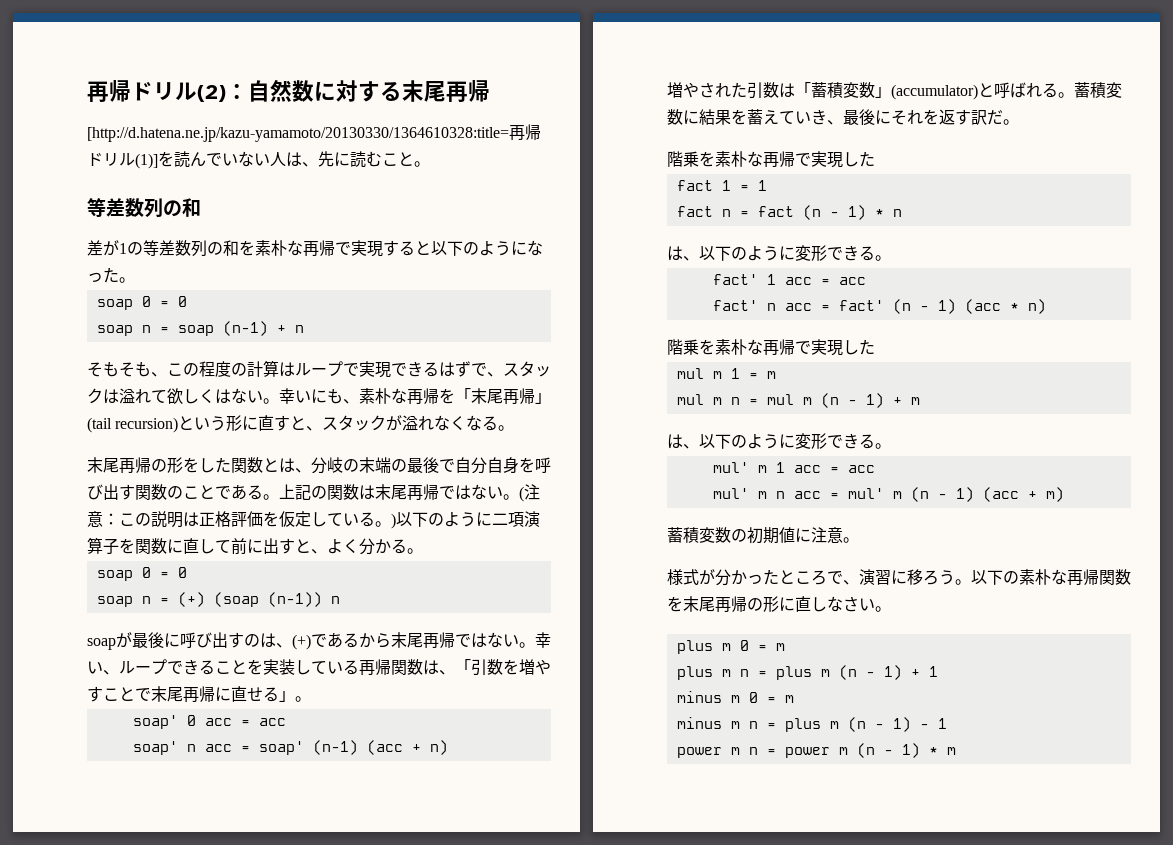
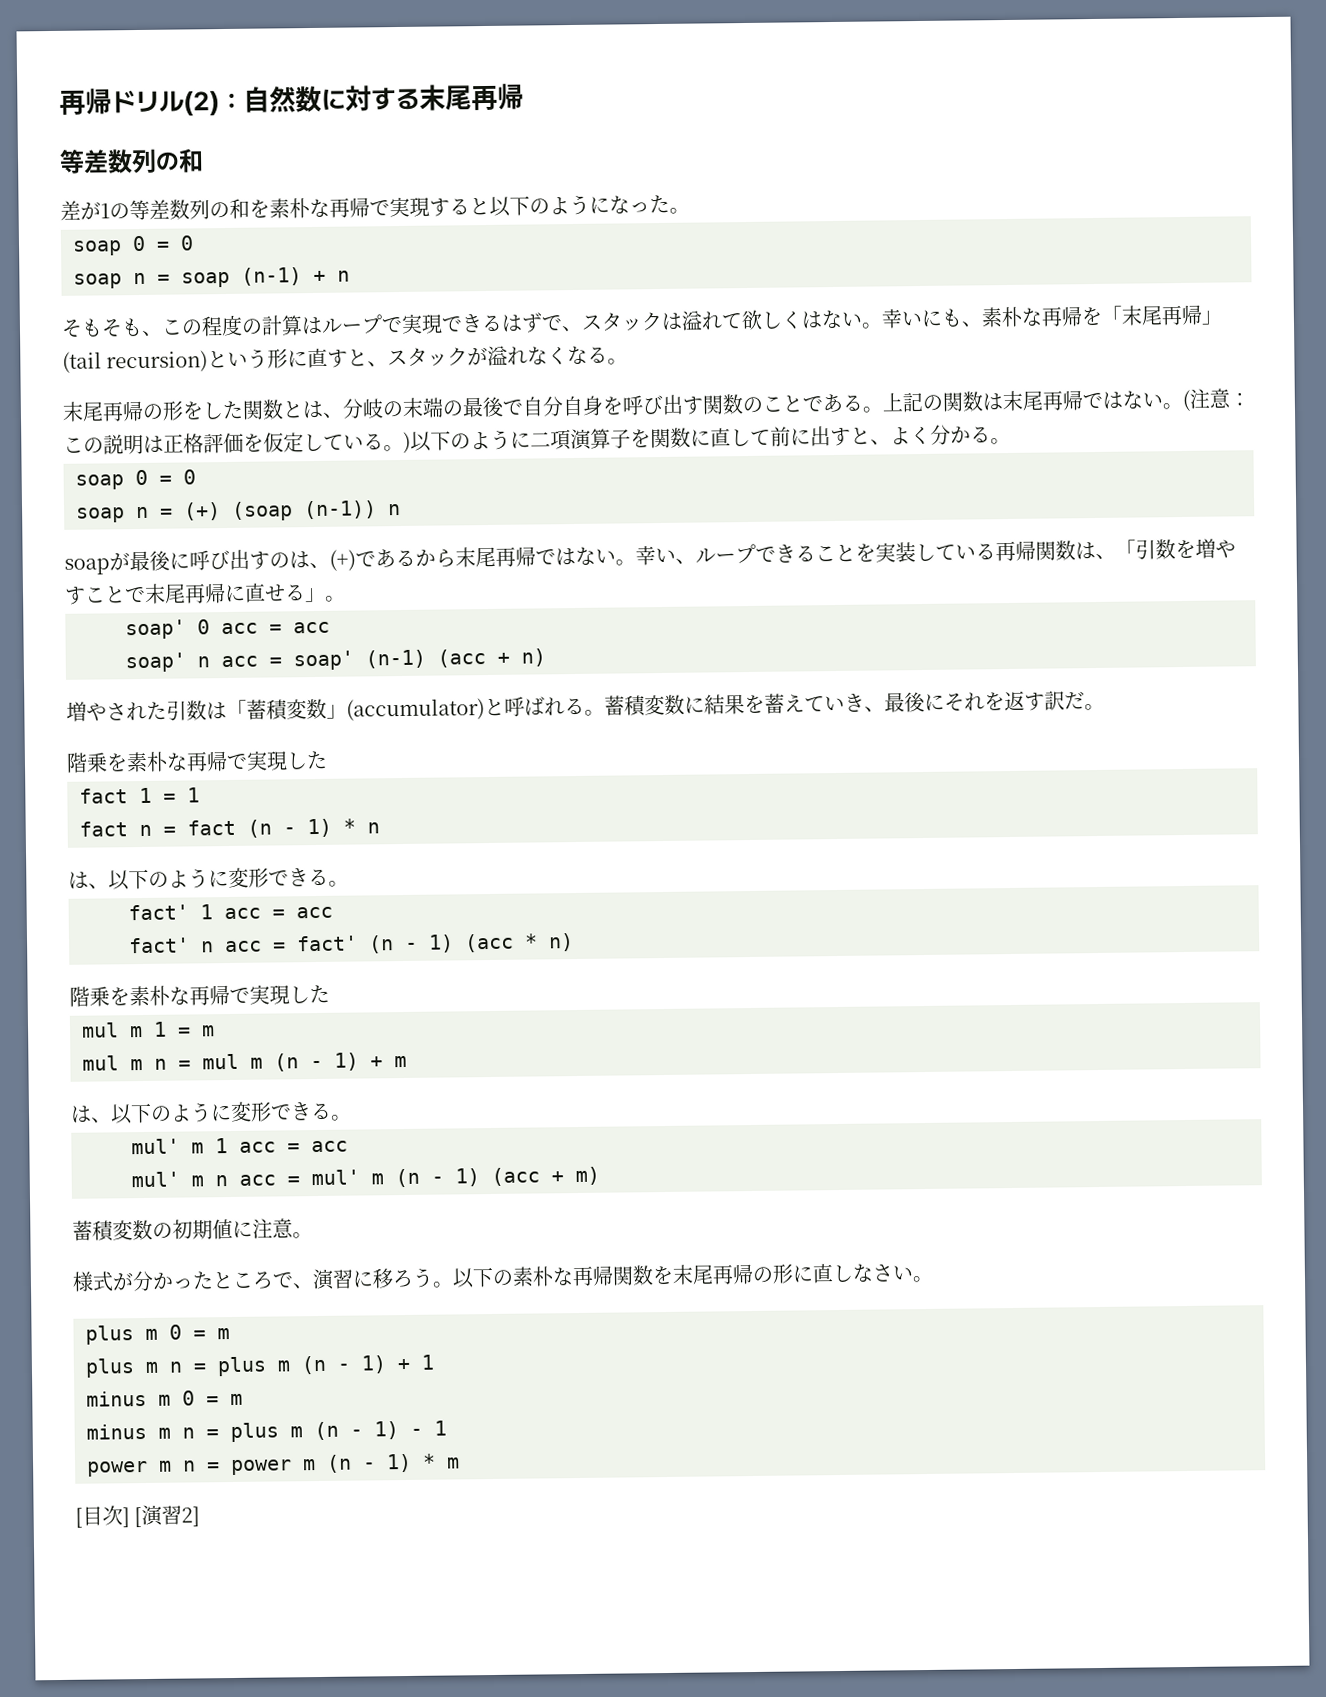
- [http://d.hatena.ne.jp/kazu-yamamoto/20130330/1364610328:title=再帰ドリル(1)]を読んでいない人は、先に読むこと。
+ [目次] [演習2]

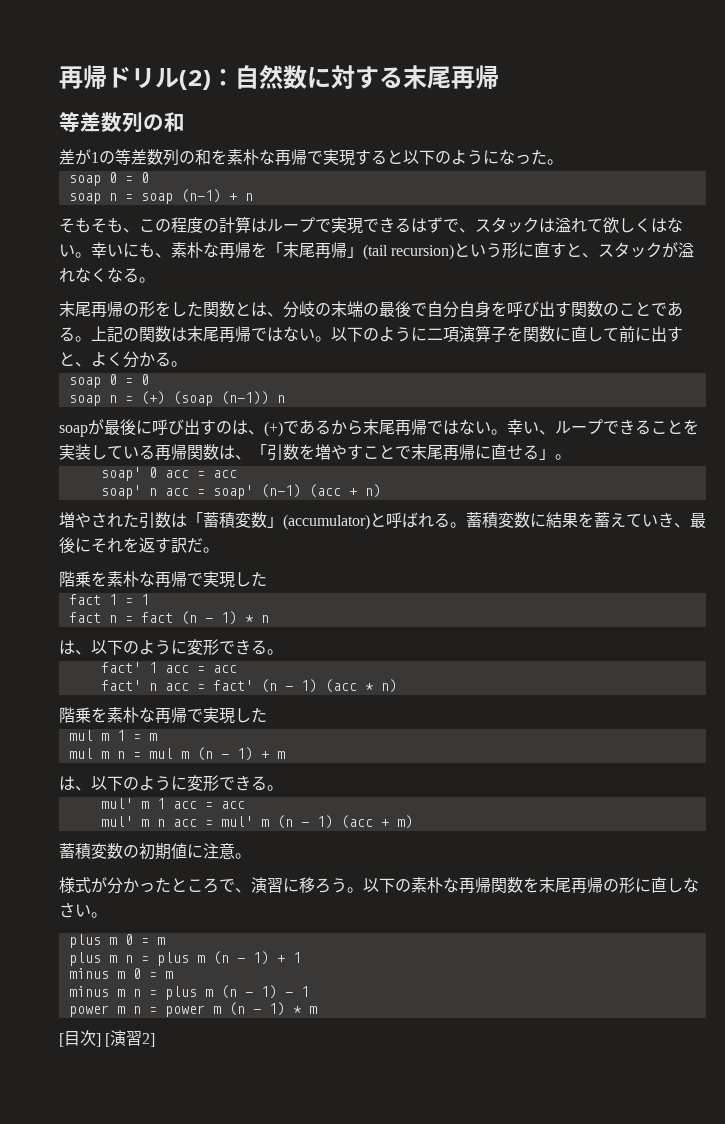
- (注意：この説明は正格評価を仮定している。)以下のように二項演算子を関数に直して前に出すと、よく分かる。
+ 以下のように二項演算子を関数に直して前に出すと、よく分かる。

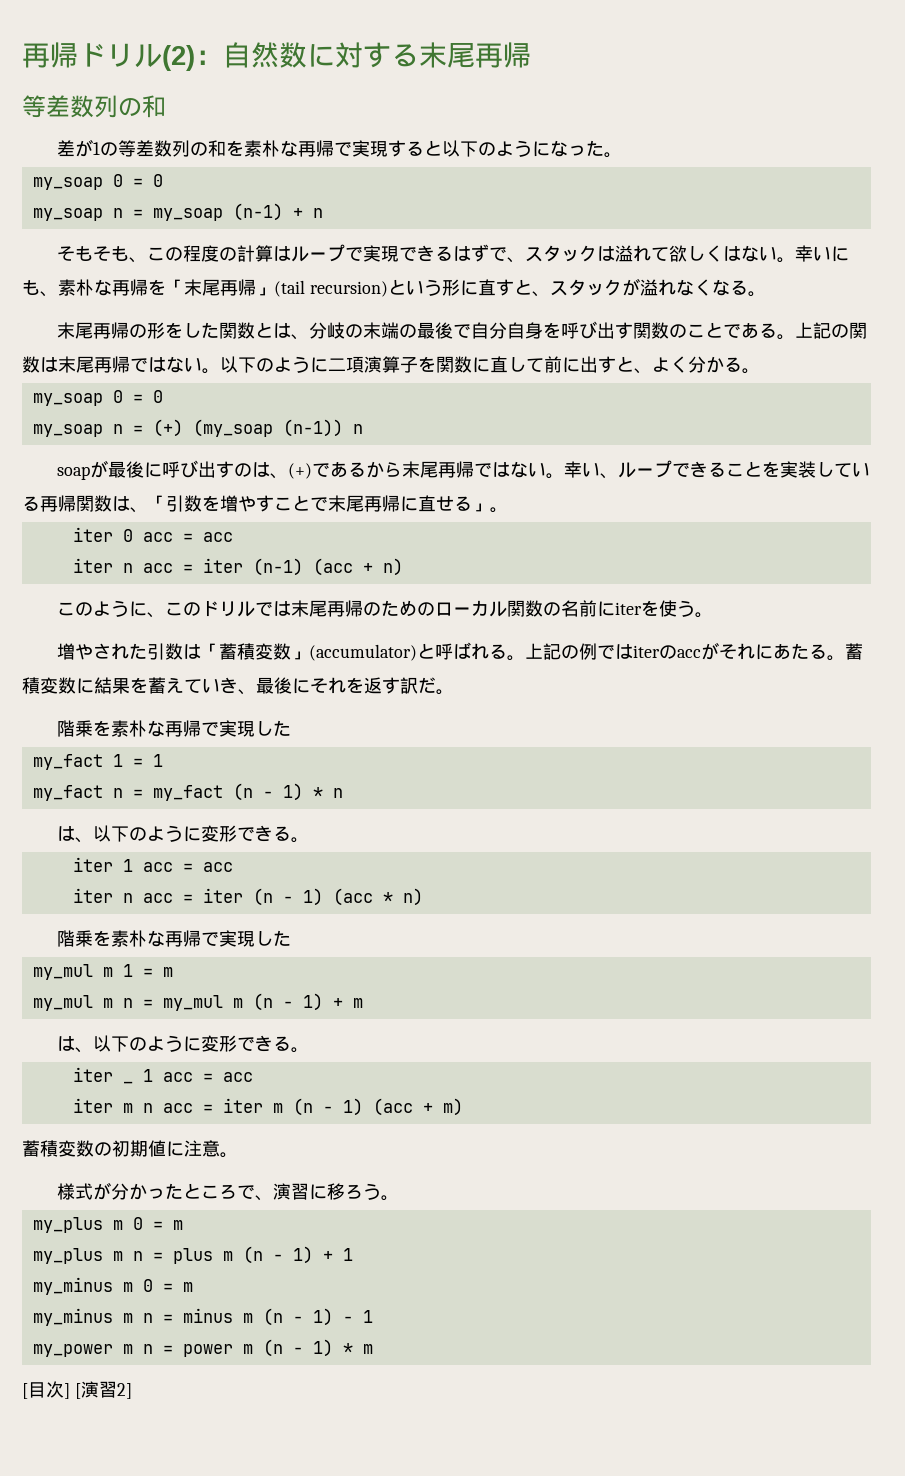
  差が1の等差数列の和を素朴な再帰で実現すると以下のようになった。
- soap 0 = 0
- soap n = soap (n-1) + n
+ my_soap 0 = 0
+ my_soap n = my_soap (n-1) + n
  以下のように二項演算子を関数に直して前に出すと、よく分かる。
- soap 0 = 0
- soap n = (+) (soap (n-1)) n
+ my_soap 0 = 0
+ my_soap n = (+) (my_soap (n-1)) n
- soap' 0 acc = acc
+ iter 0 acc = acc
- soap' n acc = soap' (n-1) (acc + n)
+ iter n acc = iter (n-1) (acc + n)
+ このように、このドリルでは末尾再帰のためのローカル関数の名前にiterを使う。
+ 上記の例ではiterのaccがそれにあたる。
- fact 1 = 1
+ my_fact 1 = 1
- fact n = fact (n - 1) * n
+ my_fact n = my_fact (n - 1) * n
- fact' 1 acc = acc
- fact' n acc = fact' (n - 1) (acc * n)
+ iter 1 acc = acc
+ iter n acc = iter (n - 1) (acc * n)
- mul m 1 = m
+ my_mul m 1 = m
- mul m n = mul m (n - 1) + m
+ my_mul m n = my_mul m (n - 1) + m
- mul' m 1 acc = acc
- mul' m n acc = mul' m (n - 1) (acc + m)
+ iter _ 1 acc = acc
+ iter m n acc = iter m (n - 1) (acc + m)
- 様式が分かったところで、演習に移ろう。以下の素朴な再帰関数を末尾再帰の形に直しなさい。
- plus m 0 = m
- plus m n = plus m (n - 1) + 1
+ 様式が分かったところで、演習に移ろう。
+ my_plus m 0 = m
+ my_plus m n = plus m (n - 1) + 1
- minus m 0 = m
- minus m n = plus m (n - 1) - 1
+ my_minus m 0 = m
+ my_minus m n = minus m (n - 1) - 1
- power m n = power m (n - 1) * m
+ my_power m n = power m (n - 1) * m

